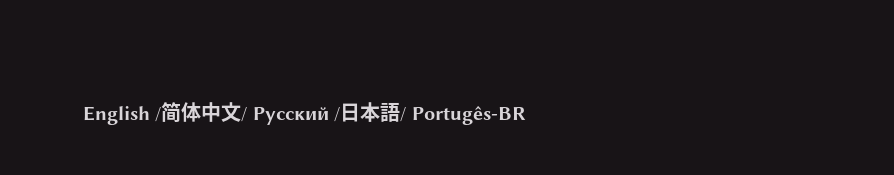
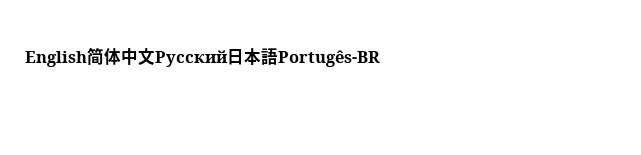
- English /简体中文/ Русский /日本語/ Portugês-BR
+ English简体中文Русский日本語Portugês-BR

